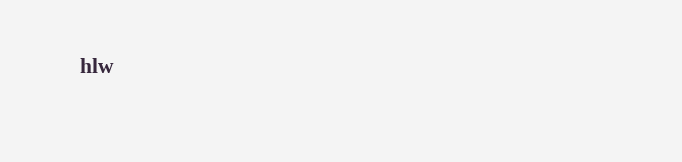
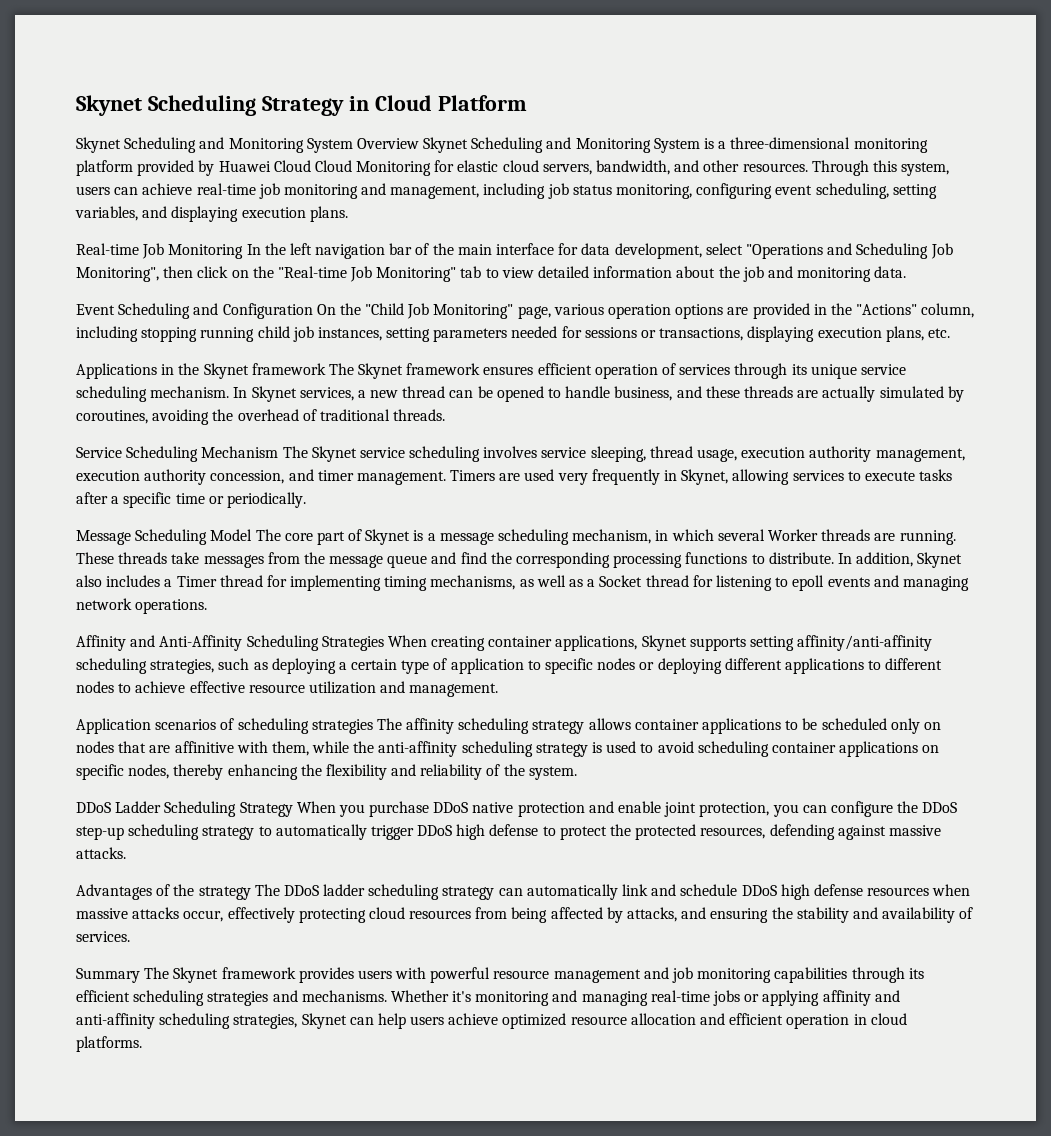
- hlw
+ Skynet Scheduling Strategy in Cloud Platform
+ Skynet Scheduling and Monitoring System Overview Skynet Scheduling and Monitoring System is a three-dimensional monitoring platform provided by Huawei Cloud Cloud Monitoring for elastic cloud servers, bandwidth, and other resources. Through this system, users can achieve real-time job monitoring and management, including job status monitoring, configuring event scheduling, setting variables, and displaying execution plans.
+ Real-time Job Monitoring In the left navigation bar of the main interface for data development, select "Operations and Scheduling Job Monitoring", then click on the "Real-time Job Monitoring" tab to view detailed information about the job and monitoring data.
+ Event Scheduling and Configuration On the "Child Job Monitoring" page, various operation options are provided in the "Actions" column, including stopping running child job instances, setting parameters needed for sessions or transactions, displaying execution plans, etc.
+ Applications in the Skynet framework The Skynet framework ensures efficient operation of services through its unique service scheduling mechanism. In Skynet services, a new thread can be opened to handle business, and these threads are actually simulated by coroutines, avoiding the overhead of traditional threads.
+ Service Scheduling Mechanism The Skynet service scheduling involves service sleeping, thread usage, execution authority management, execution authority concession, and timer management. Timers are used very frequently in Skynet, allowing services to execute tasks after a specific time or periodically.
+ Message Scheduling Model The core part of Skynet is a message scheduling mechanism, in which several Worker threads are running. These threads take messages from the message queue and find the corresponding processing functions to distribute. In addition, Skynet also includes a Timer thread for implementing timing mechanisms, as well as a Socket thread for listening to epoll events and managing network operations.
+ Affinity and Anti-Affinity Scheduling Strategies When creating container applications, Skynet supports setting affinity/anti-affinity scheduling strategies, such as deploying a certain type of application to specific nodes or deploying different applications to different nodes to achieve effective resource utilization and management.
+ Application scenarios of scheduling strategies The affinity scheduling strategy allows container applications to be scheduled only on nodes that are affinitive with them, while the anti-affinity scheduling strategy is used to avoid scheduling container applications on specific nodes, thereby enhancing the flexibility and reliability of the system.
+ DDoS Ladder Scheduling Strategy When you purchase DDoS native protection and enable joint protection, you can configure the DDoS step-up scheduling strategy to automatically trigger DDoS high defense to protect the protected resources, defending against massive attacks.
+ Advantages of the strategy The DDoS ladder scheduling strategy can automatically link and schedule DDoS high defense resources when massive attacks occur, effectively protecting cloud resources from being affected by attacks, and ensuring the stability and availability of services.
+ Summary The Skynet framework provides users with powerful resource management and job monitoring capabilities through its efficient scheduling strategies and mechanisms. Whether it's monitoring and managing real-time jobs or applying affinity and anti-affinity scheduling strategies, Skynet can help users achieve optimized resource allocation and efficient operation in cloud platforms.

